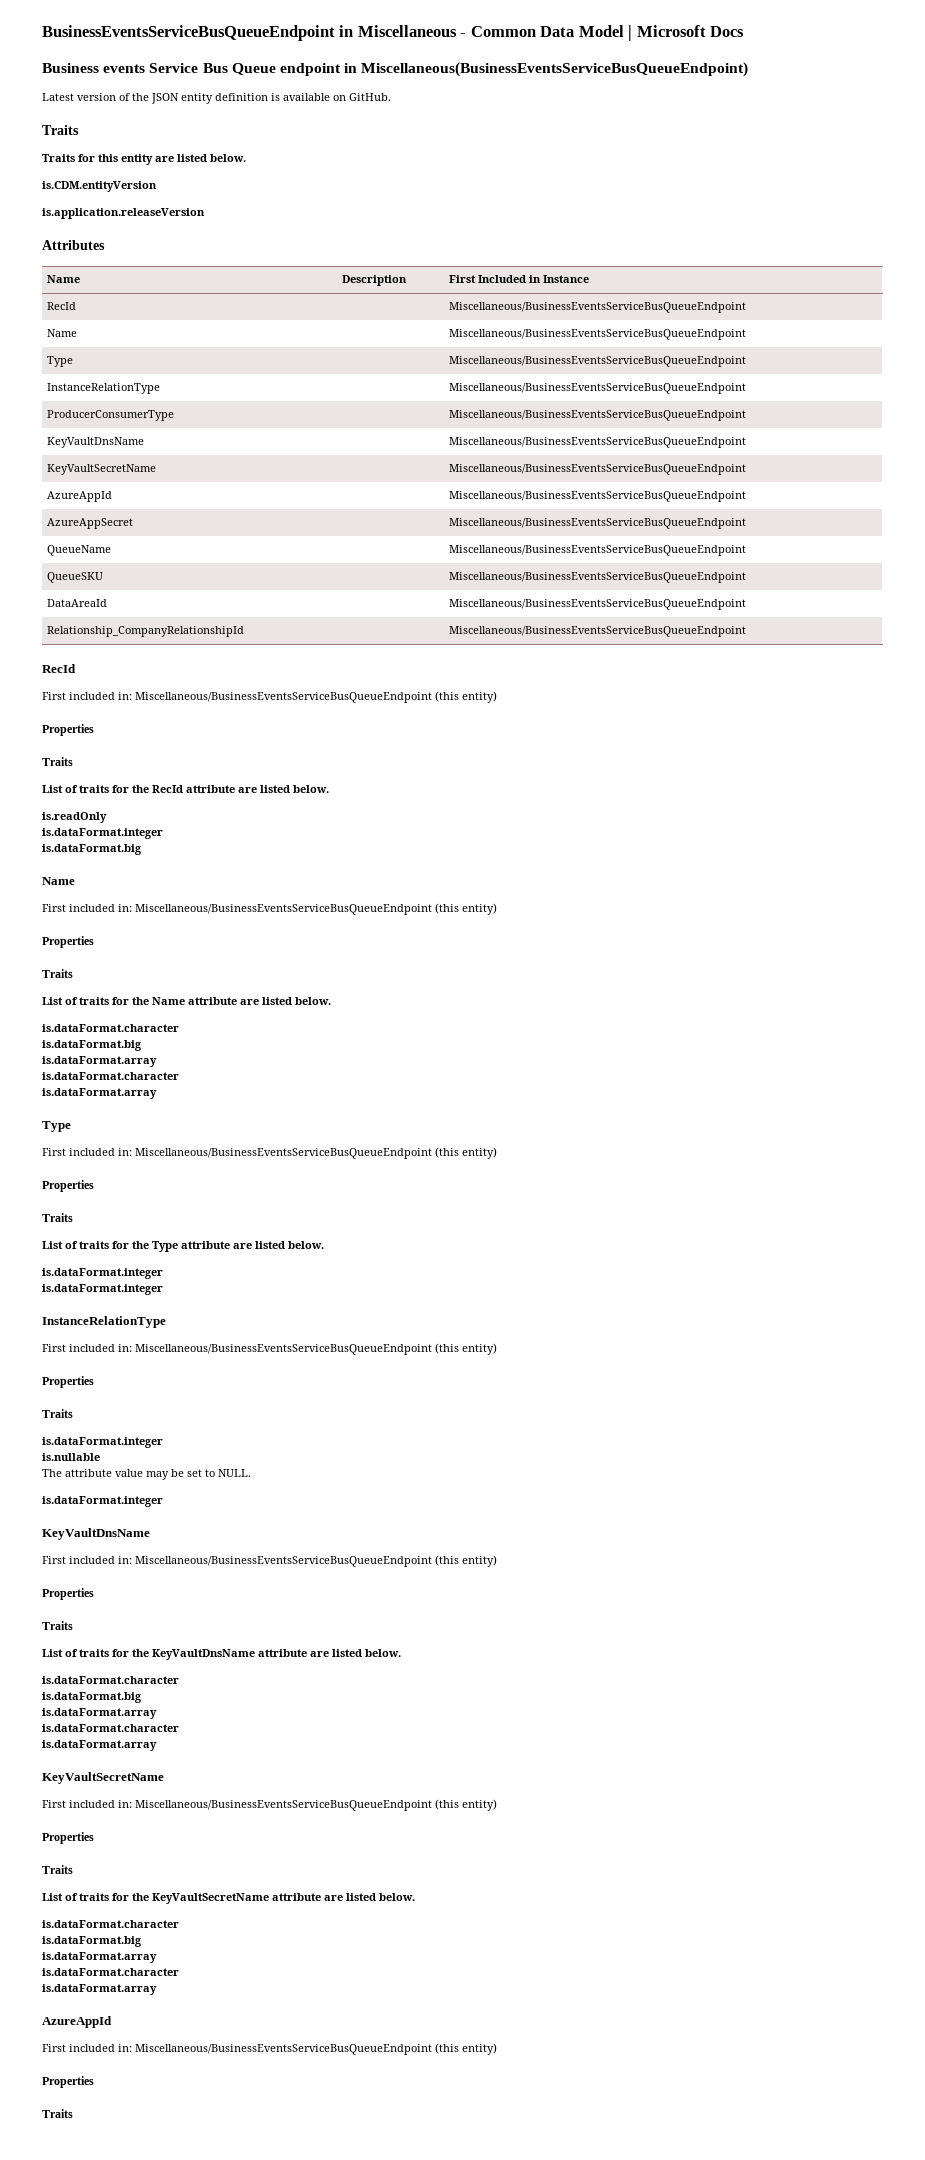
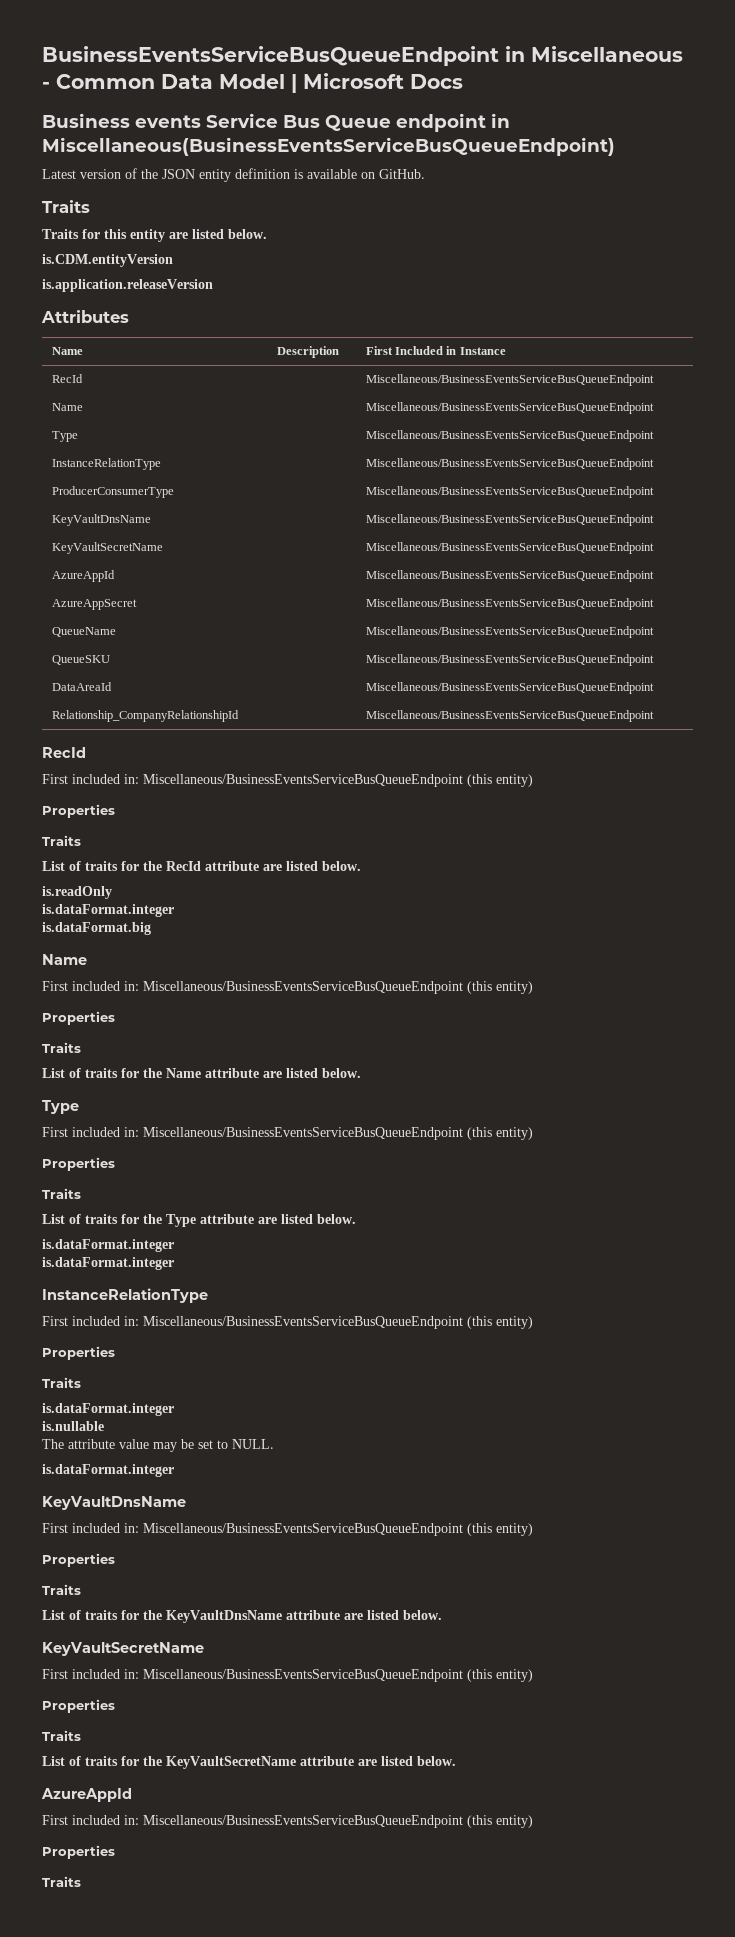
  List of traits for the Name attribute are listed below.
- is.dataFormat.character
- is.dataFormat.big
- is.dataFormat.array
- is.dataFormat.character
- is.dataFormat.array
  List of traits for the KeyVaultDnsName attribute are listed below.
- is.dataFormat.character
- is.dataFormat.big
- is.dataFormat.array
- is.dataFormat.character
- is.dataFormat.array
  List of traits for the KeyVaultSecretName attribute are listed below.
- is.dataFormat.character
- is.dataFormat.big
- is.dataFormat.array
- is.dataFormat.character
- is.dataFormat.array

